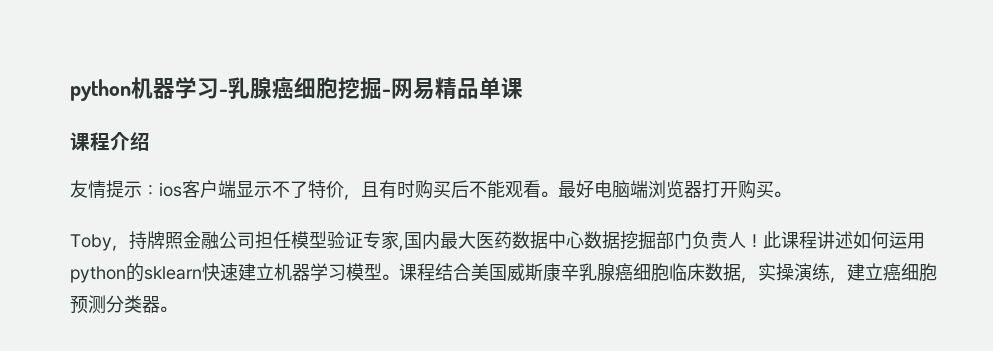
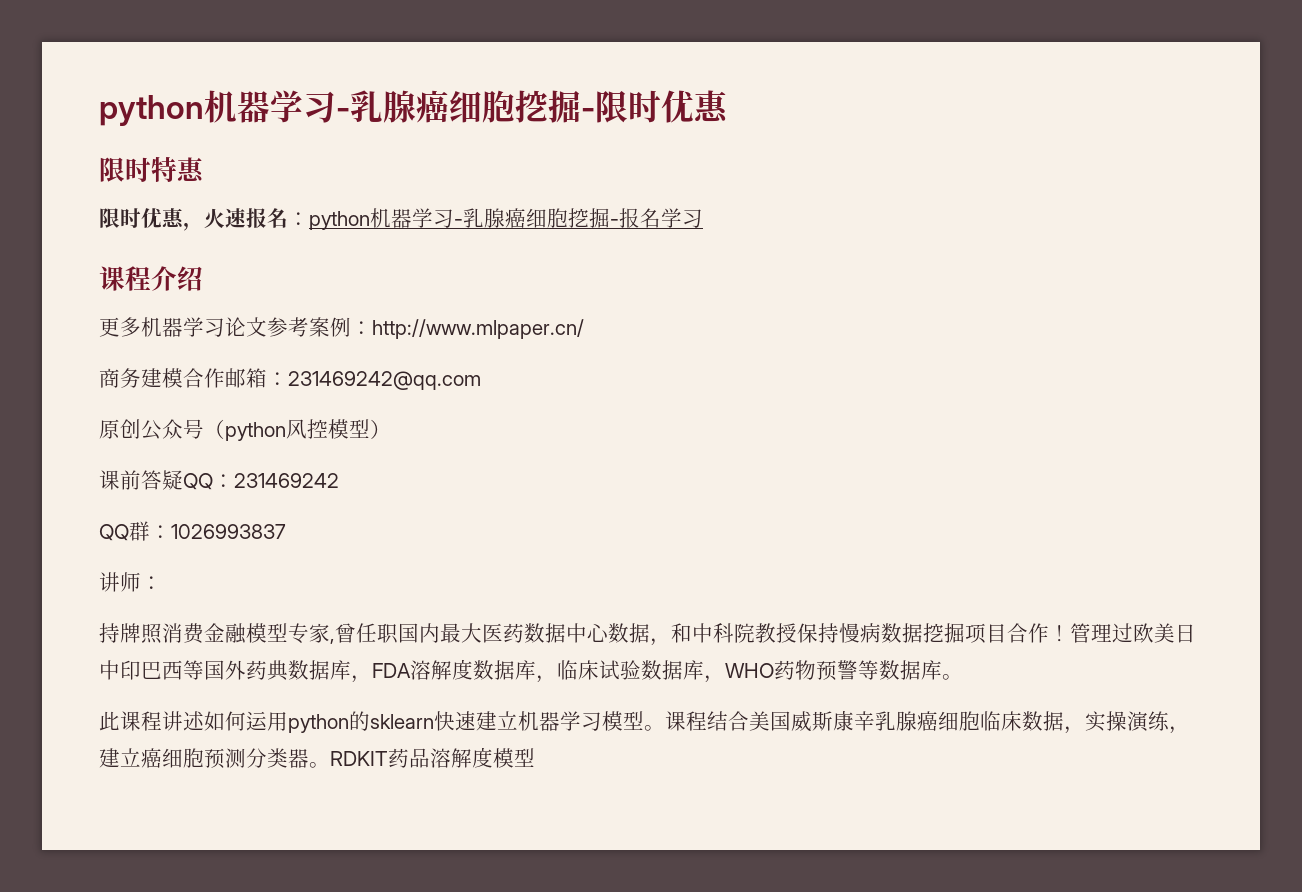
- python机器学习-乳腺癌细胞挖掘-网易精品单课
+ python机器学习-乳腺癌细胞挖掘-限时优惠
+ 限时特惠
+ 限时优惠，火速报名：python机器学习-乳腺癌细胞挖掘-报名学习
  课程介绍
- 友情提示：ios客户端显示不了特价，且有时购买后不能观看。最好电脑端浏览器打开购买。
- Toby，持牌照金融公司担任模型验证专家,国内最大医药数据中心数据挖掘部门负责人！此课程讲述如何运用python的sklearn快速建立机器学习模型。
+ 更多机器学习论文参考案例：http://www.mlpaper.cn/
+ 商务建模合作邮箱：231469242@qq.com
+ 原创公众号（python风控模型）
+ 课前答疑QQ：231469242
+ QQ群：1026993837
+ 讲师：
+ 持牌照消费金融模型专家,曾任职国内最大医药数据中心数据，和中科院教授保持慢病数据挖掘项目合作！管理过欧美日中印巴西等国外药典数据库，FDA溶解度数据库，临床试验数据库，WHO药物预警等数据库。
+ 此课程讲述如何运用python的sklearn快速建立机器学习模型。
+ RDKIT药品溶解度模型

